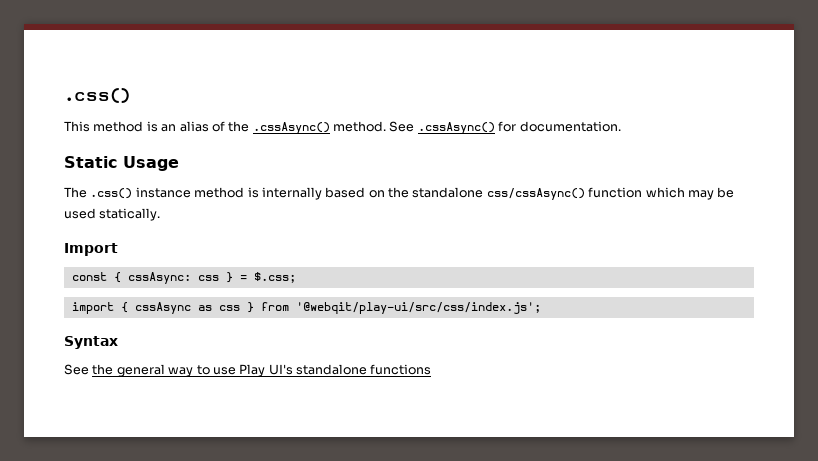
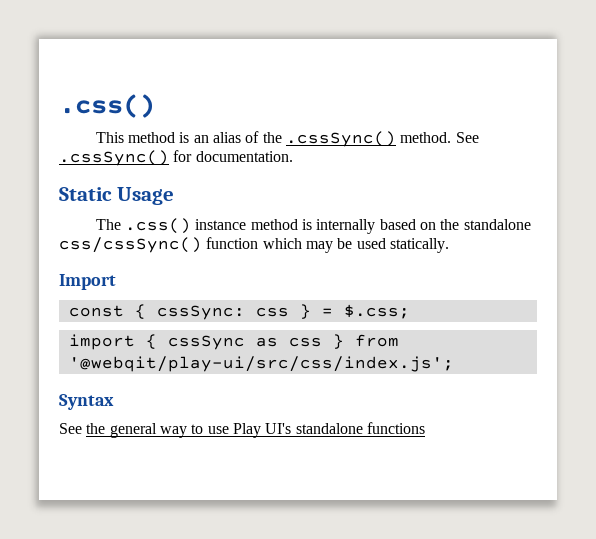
- This method is an alias of the .cssAsync() method.
+ This method is an alias of the .cssSync() method.
- See .cssAsync() for documentation.
+ See .cssSync() for documentation.
- The .css() instance method is internally based on the standalone css/cssAsync() function which may be used statically.
+ The .css() instance method is internally based on the standalone css/cssSync() function which may be used statically.
- const { cssAsync: css } = $.css;
+ const { cssSync: css } = $.css;
- import { cssAsync as css } from '@webqit/play-ui/src/css/index.js';
+ import { cssSync as css } from '@webqit/play-ui/src/css/index.js';

